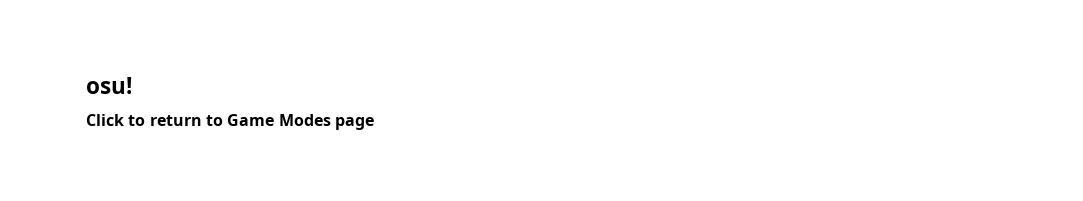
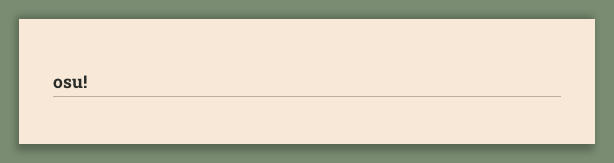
- Click to return to Game Modes page

